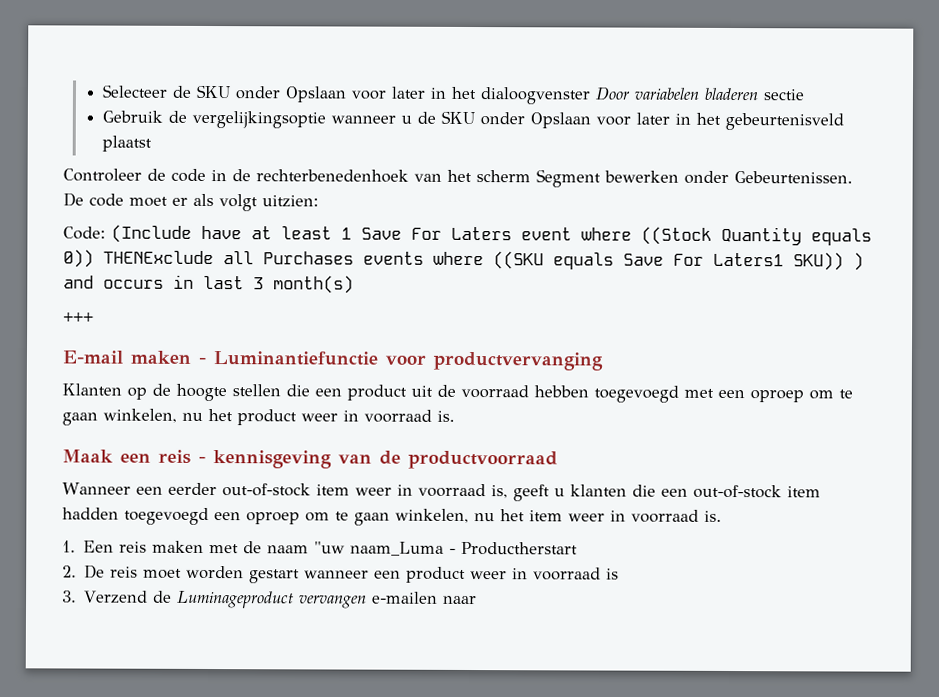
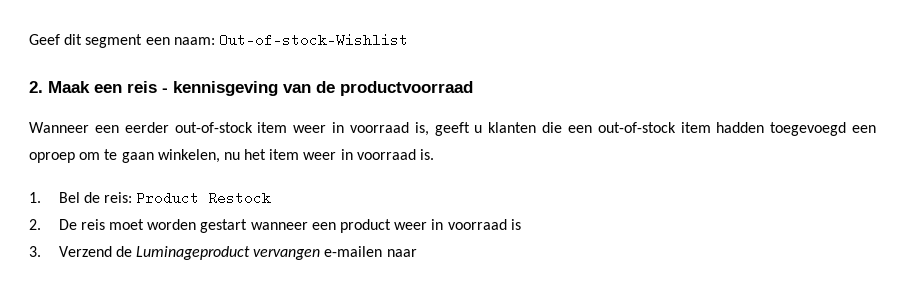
- Selecteer de SKU onder Opslaan voor later in het dialoogvenster Door variabelen bladeren sectie
- Gebruik de vergelijkingsoptie wanneer u de SKU onder Opslaan voor later in het gebeurtenisveld plaatst
- Controleer de code in de rechterbenedenhoek van het scherm Segment bewerken onder Gebeurtenissen. De code moet er als volgt uitzien:
- Code: (Include have at least 1 Save For Laters event where ((Stock Quantity equals 0)) THENExclude all Purchases events where ((SKU equals Save For Laters1 SKU)) ) and occurs in last 3 month(s)
- +++
- E-mail maken - Luminantiefunctie voor productvervanging
- Klanten op de hoogte stellen die een product uit de voorraad hebben toegevoegd met een oproep om te gaan winkelen, nu het product weer in voorraad is.
- Maak een reis - kennisgeving van de productvoorraad
+ Geef dit segment een naam: Out-of-stock-Wishlist
+ 2. Maak een reis - kennisgeving van de productvoorraad
- 1. Een reis maken met de naam "uw naam_Luma - Productherstart
+ 1. Bel de reis: Product Restock

